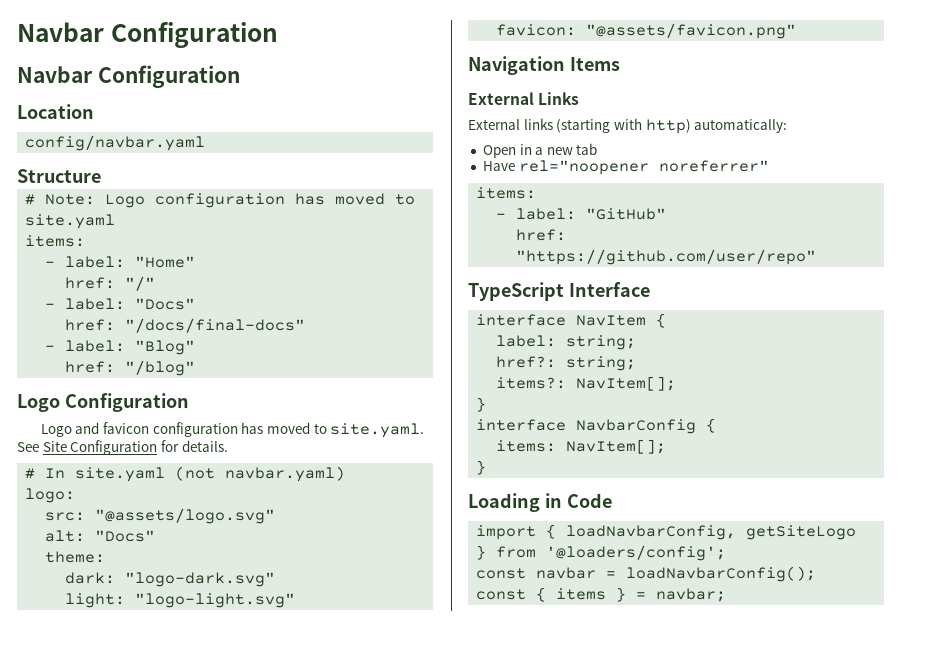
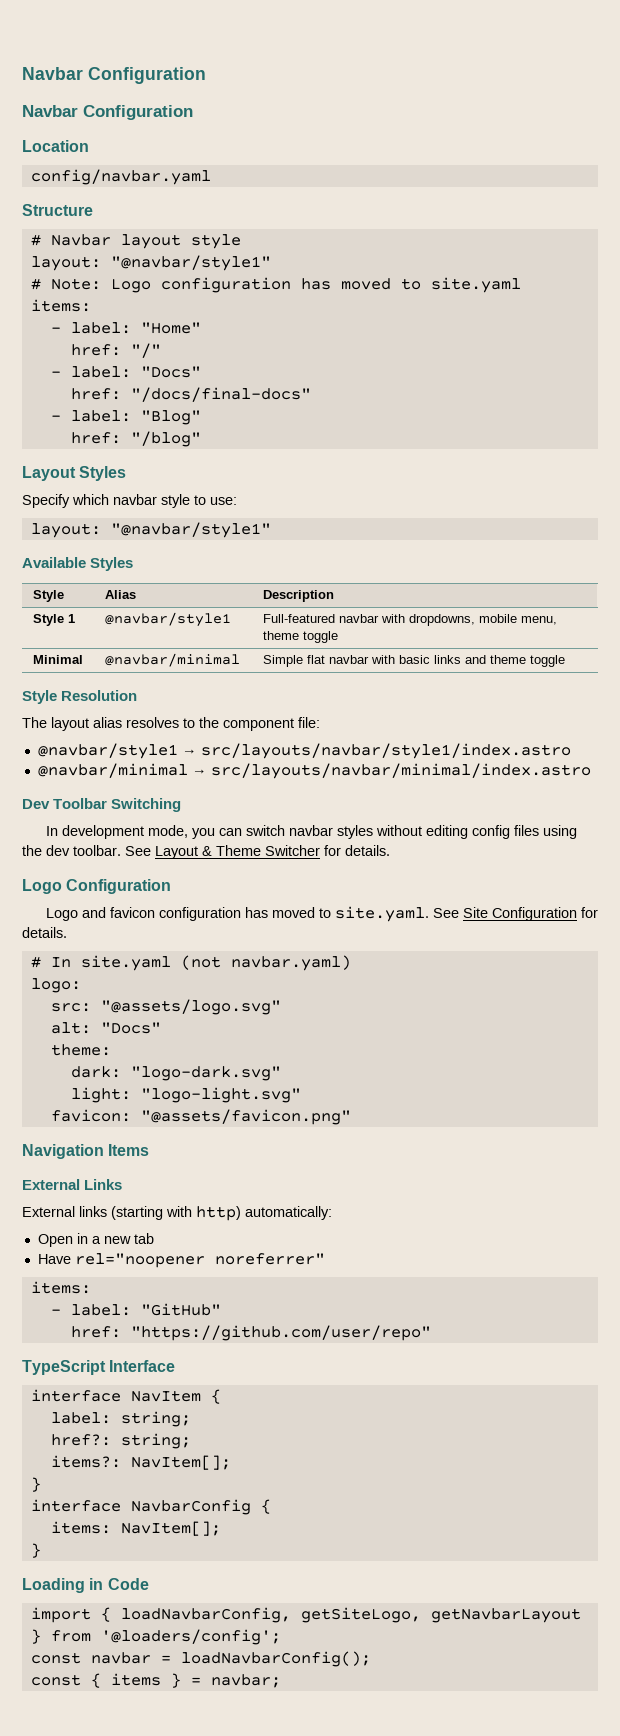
+ # Navbar layout style
+ layout: "@navbar/style1"
+ Layout Styles
+ Specify which navbar style to use:
+ layout: "@navbar/style1"
+ Available Styles
+ Style | Alias | Description
+ Style 1 | @navbar/style1 | Full-featured navbar with dropdowns, mobile menu, theme toggle
+ Minimal | @navbar/minimal | Simple flat navbar with basic links and theme toggle
+ Style Resolution
+ The layout alias resolves to the component file:
+ @navbar/style1 → src/layouts/navbar/style1/index.astro
+ @navbar/minimal → src/layouts/navbar/minimal/index.astro
+ Dev Toolbar Switching
+ In development mode, you can switch navbar styles without editing config files using the dev toolbar. See Layout & Theme Switcher for details.
- import { loadNavbarConfig, getSiteLogo } from '@loaders/config';
+ import { loadNavbarConfig, getSiteLogo, getNavbarLayout } from '@loaders/config';

